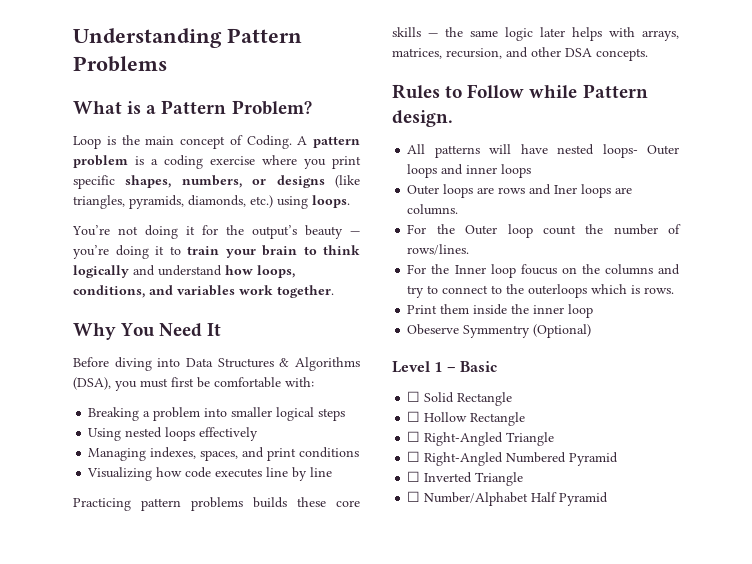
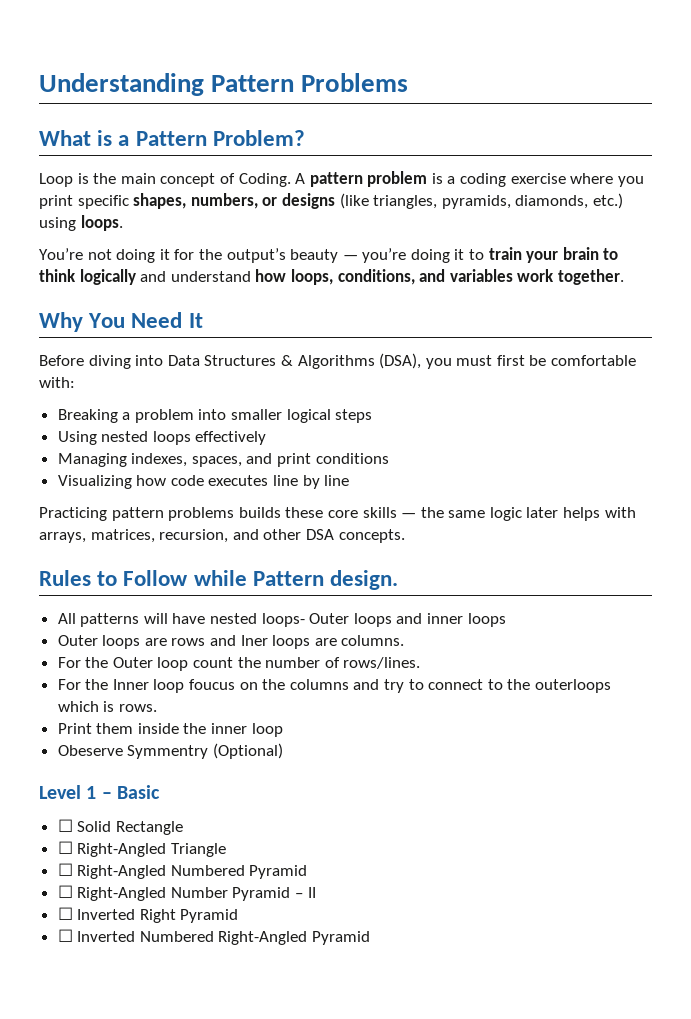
- ☐ Hollow Rectangle
- ☐ Inverted Triangle
- ☐ Number/Alphabet Half Pyramid
+ ☐ Right-Angled Number Pyramid – II
+ ☐ Inverted Right Pyramid
+ ☐ Inverted Numbered Right-Angled Pyramid

